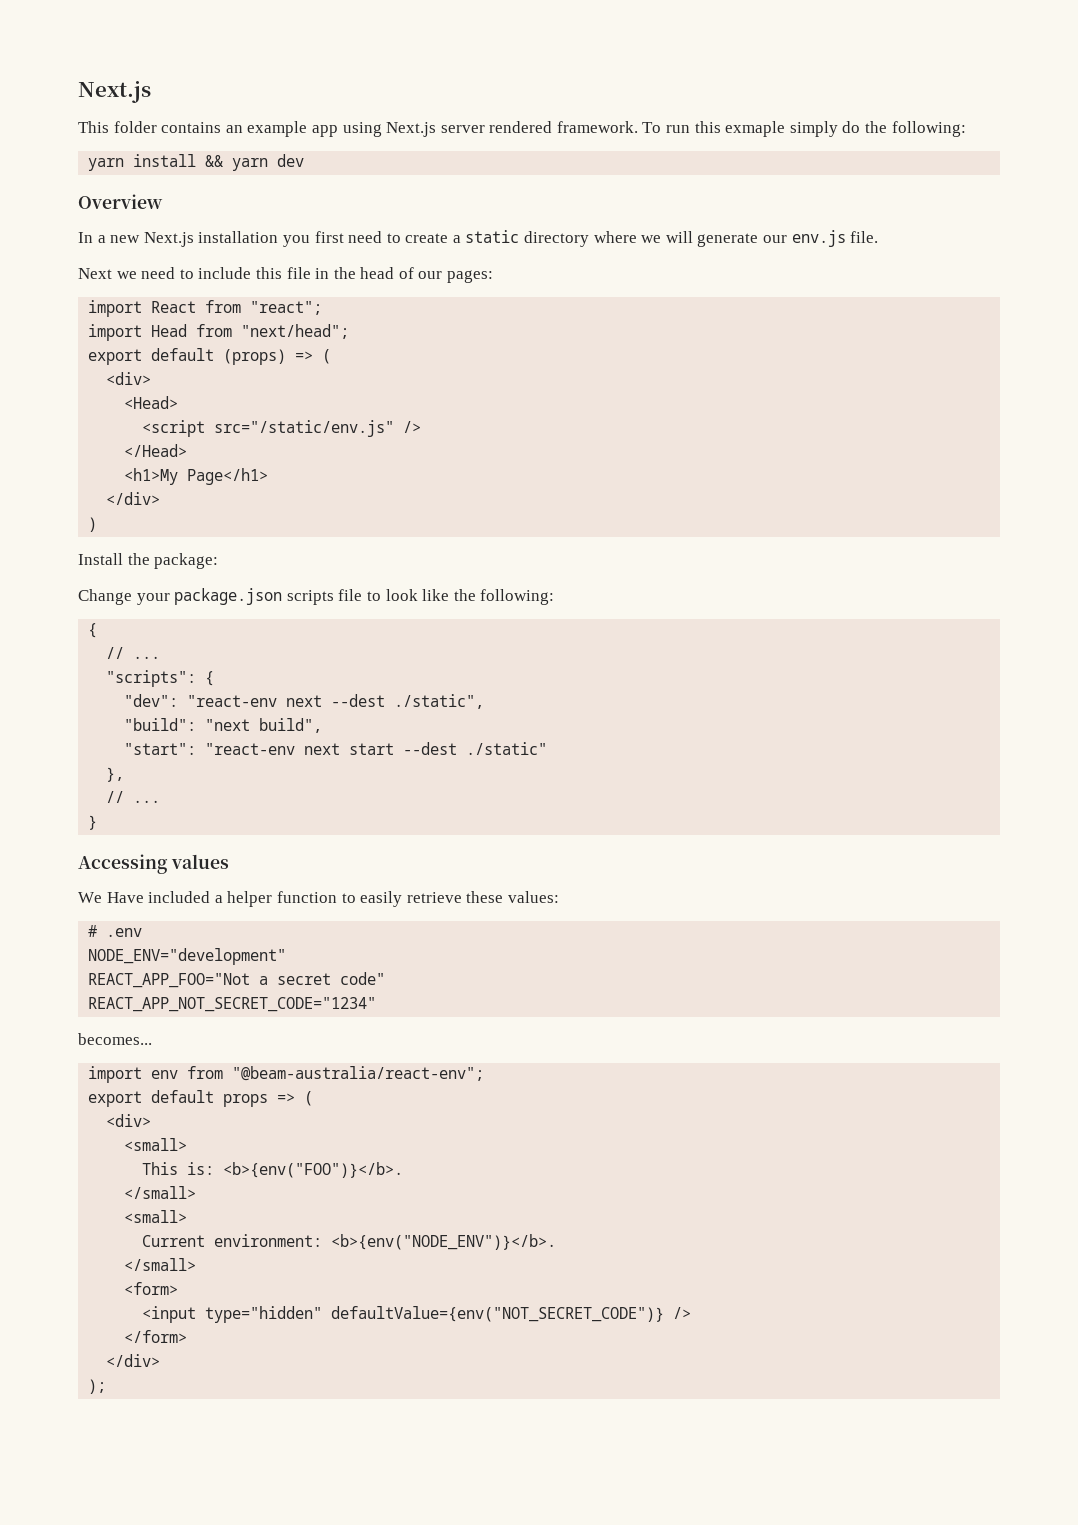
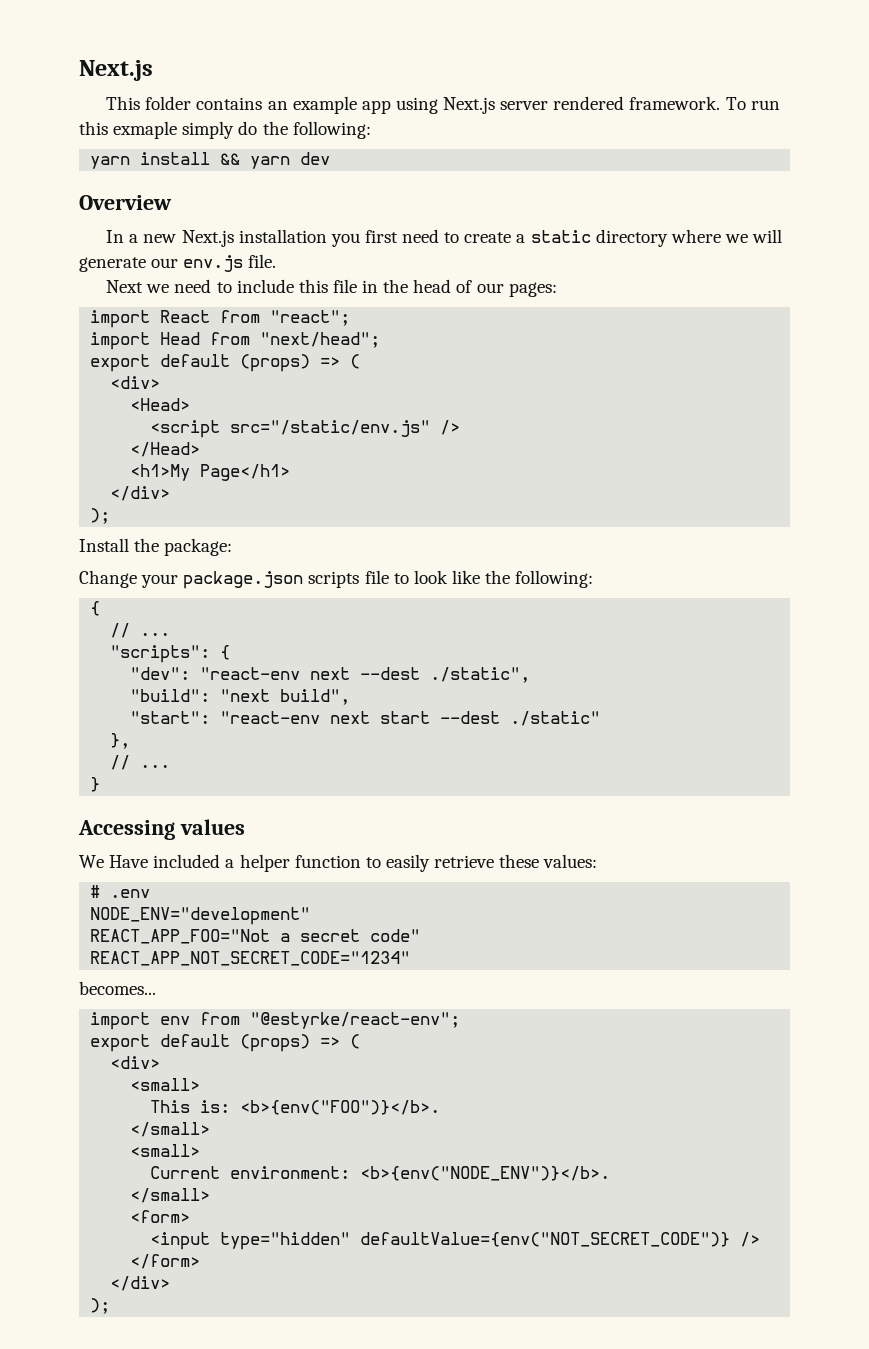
  <h1>My Page</h1>
  </div>
- )
+ );
- import env from "@beam-australia/react-env";
- export default props => (
+ import env from "@estyrke/react-env";
+ export default (props) => (

